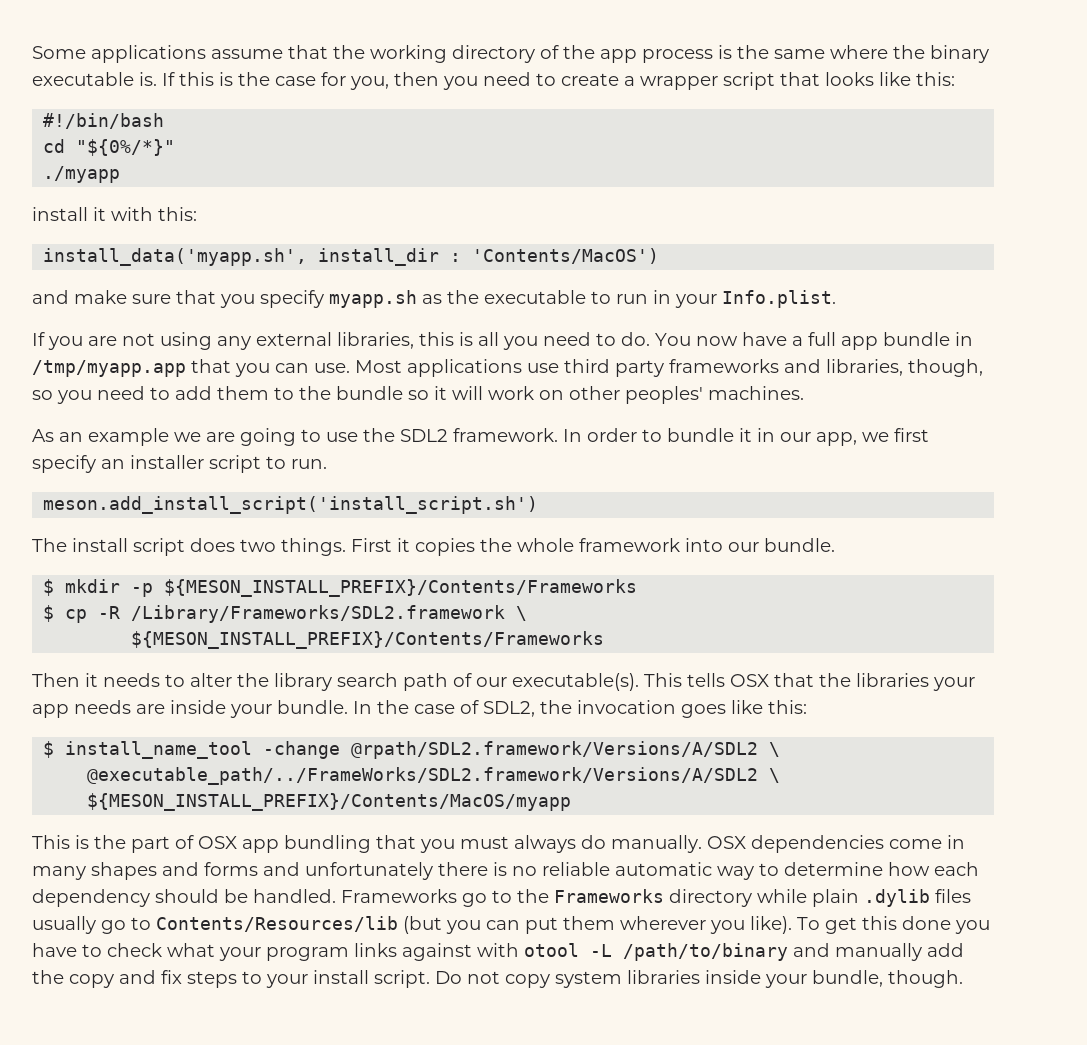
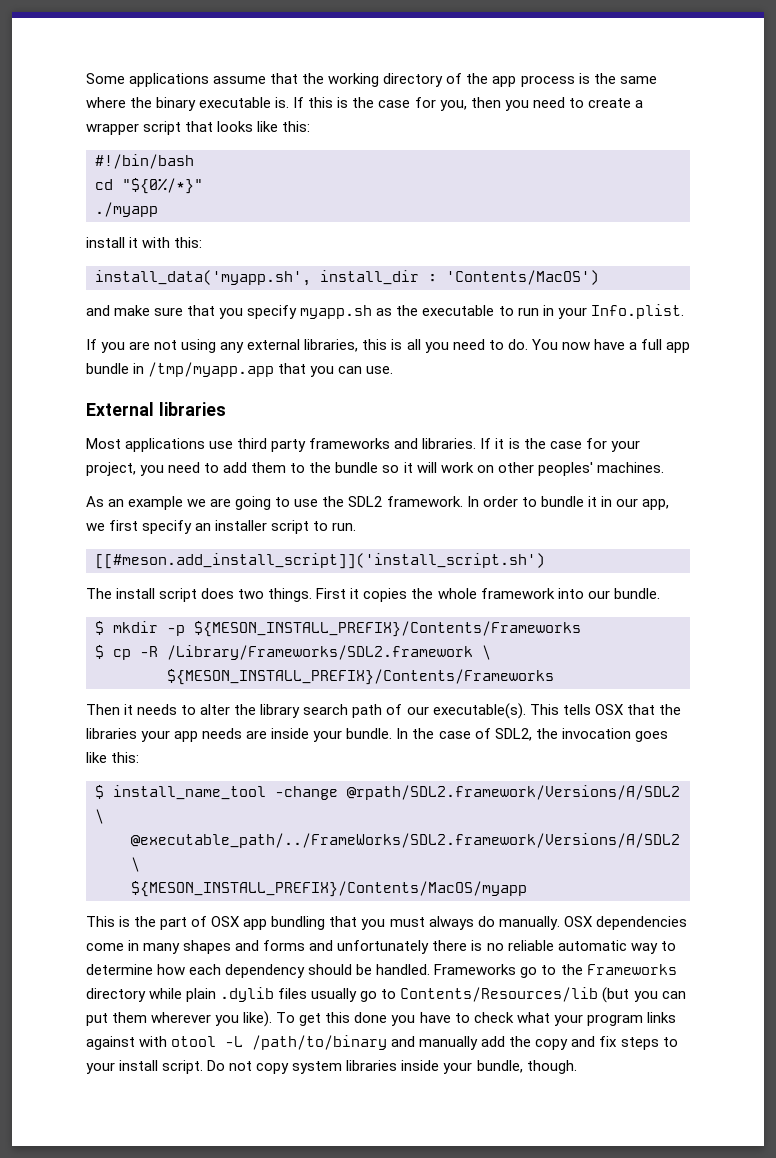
- You now have a full app bundle in /tmp/myapp.app that you can use. Most applications use third party frameworks and libraries, though, so you need to add them to the bundle so it will work on other peoples' machines.
+ You now have a full app bundle in /tmp/myapp.app that you can use.
+ External libraries
+ Most applications use third party frameworks and libraries. If it is the case for your project, you need to add them to the bundle so it will work on other peoples' machines.
- meson.add_install_script('install_script.sh')
+ [[#meson.add_install_script]]('install_script.sh')

